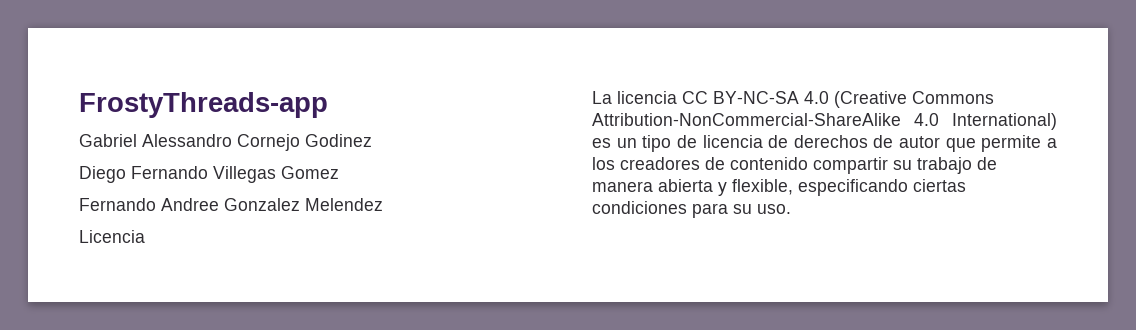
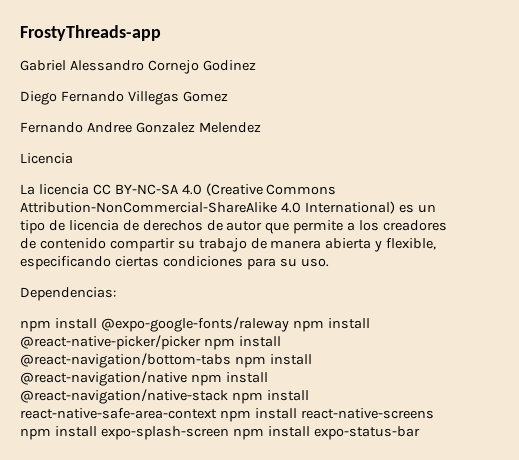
+ Dependencias:
+ npm install @expo-google-fonts/raleway npm install @react-native-picker/picker npm install @react-navigation/bottom-tabs npm install @react-navigation/native npm install @react-navigation/native-stack npm install react-native-safe-area-context npm install react-native-screens npm install expo-splash-screen npm install expo-status-bar

